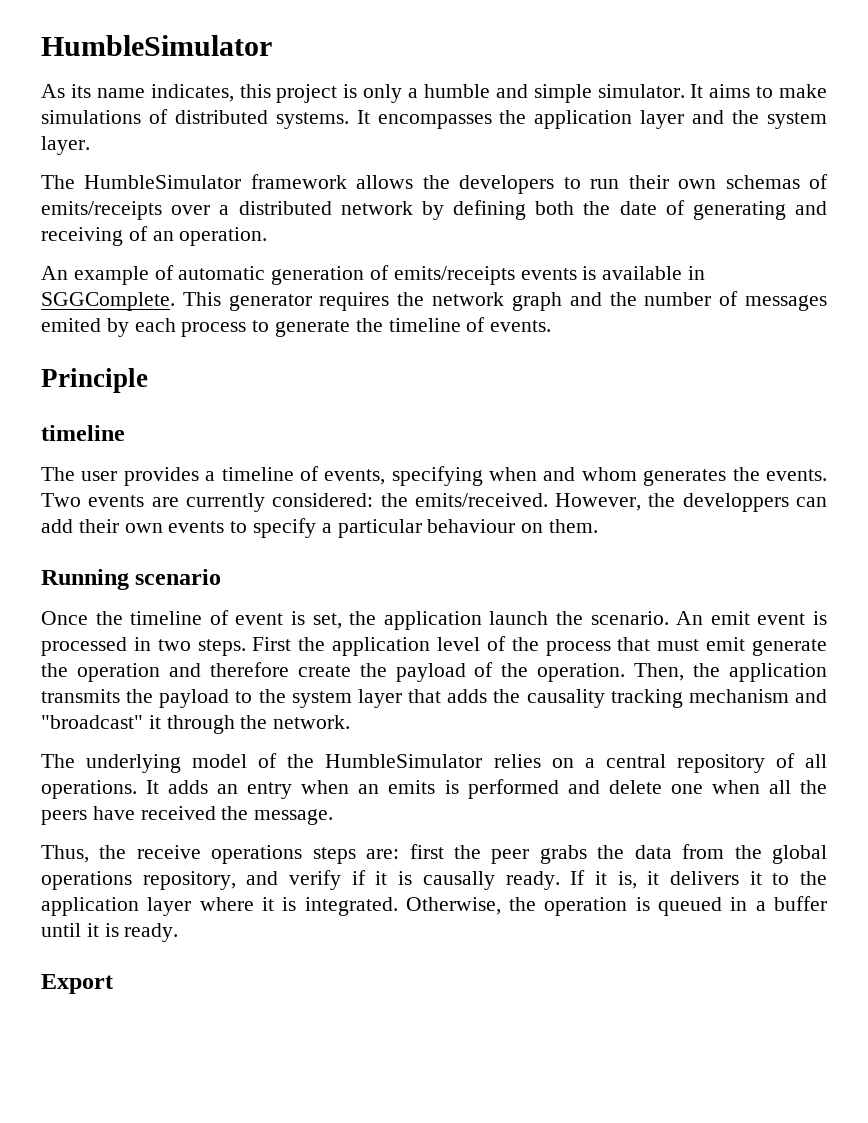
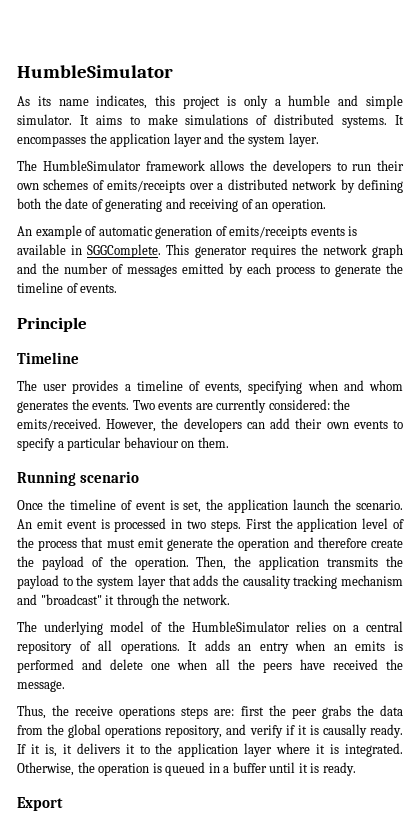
- The HumbleSimulator framework allows the developers to run their own schemas of emits/receipts over a distributed network by defining both the date of generating and receiving of an operation.
+ The HumbleSimulator framework allows the developers to run their own schemes of emits/receipts over a distributed network by defining both the date of generating and receiving of an operation.
- This generator requires the network graph and the number of messages emited by each process to generate the timeline of events.
+ This generator requires the network graph and the number of messages emitted by each process to generate the timeline of events.
  Principle
- timeline
+ Timeline
- However, the developpers can add their own events to specify a particular behaviour on them.
+ However, the developers can add their own events to specify a particular behaviour on them.

